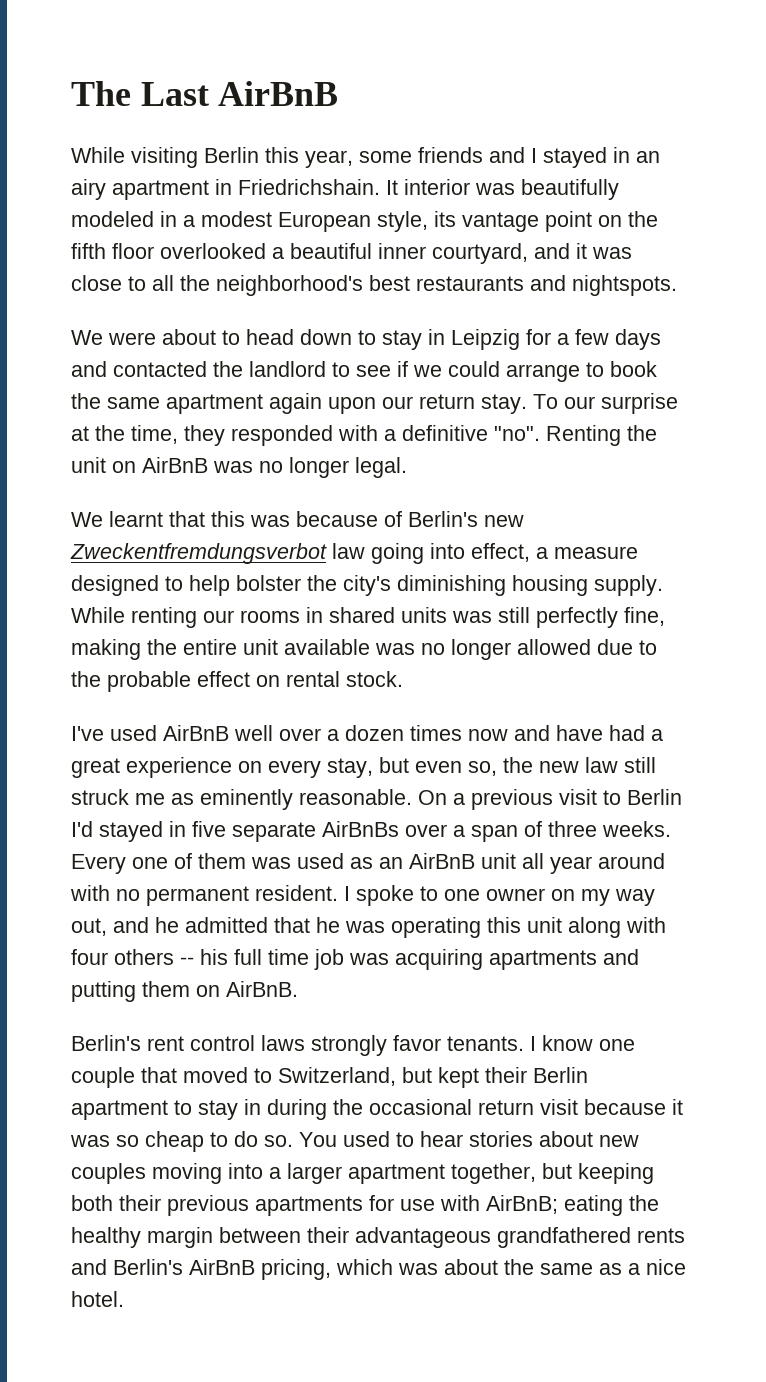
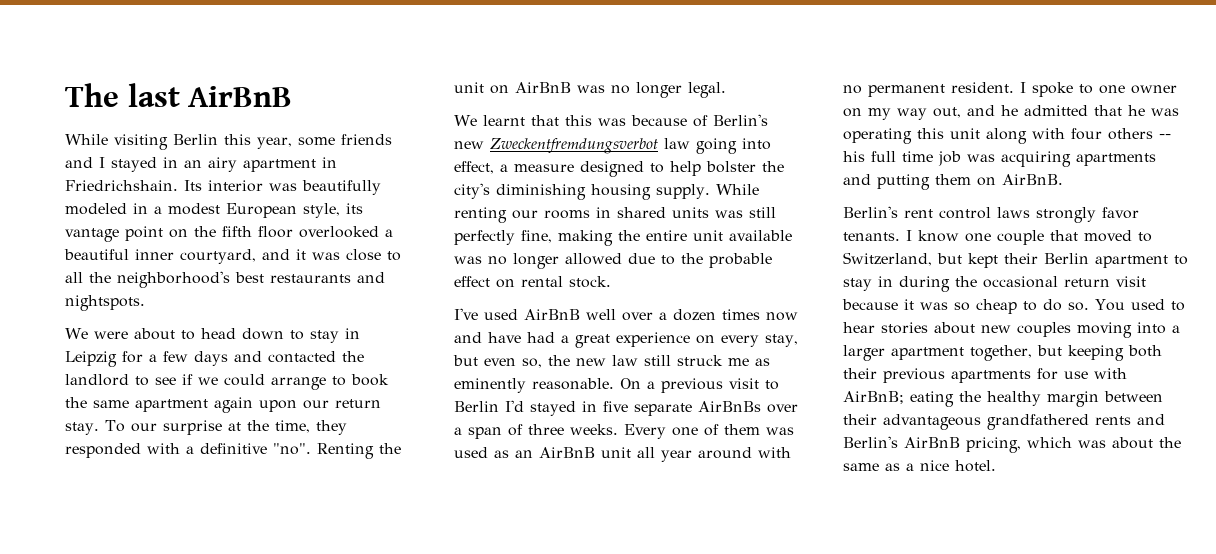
- The Last AirBnB
+ The last AirBnB
- It interior was beautifully modeled in a modest European style, its vantage point on the fifth floor overlooked a beautiful inner courtyard, and it was close to all the neighborhood's best restaurants and nightspots.
+ Its interior was beautifully modeled in a modest European style, its vantage point on the fifth floor overlooked a beautiful inner courtyard, and it was close to all the neighborhood's best restaurants and nightspots.

